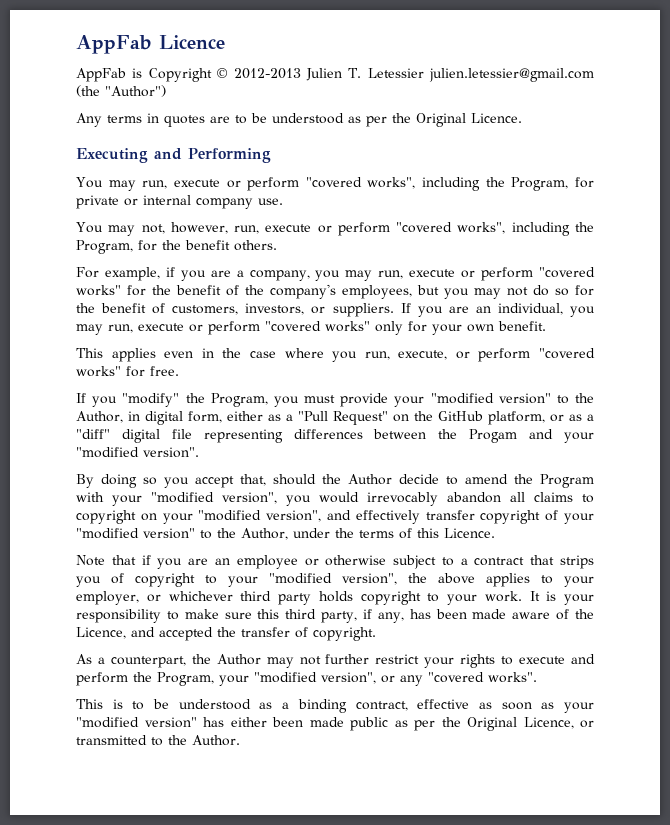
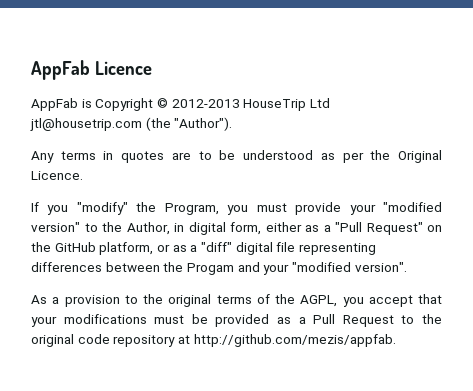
- AppFab is Copyright © 2012-2013 Julien T. Letessier julien.letessier@gmail.com (the "Author")
+ AppFab is Copyright © 2012-2013 HouseTrip Ltd jtl@housetrip.com (the "Author").
- Executing and Performing
- You may run, execute or perform "covered works", including the Program, for private or internal company use.
- You may not, however, run, execute or perform "covered works", including the Program, for the benefit others.
- For example, if you are a company, you may run, execute or perform "covered works" for the benefit of the company's employees, but you may not do so for the benefit of customers, investors, or suppliers. If you are an individual, you may run, execute or perform "covered works" only for your own benefit.
- This applies even in the case where you run, execute, or perform "covered works" for free.
- By doing so you accept that, should the Author decide to amend the Program with your "modified version", you would irrevocably abandon all claims to copyright on your "modified version", and effectively transfer copyright of your "modified version" to the Author, under the terms of this Licence.
- Note that if you are an employee or otherwise subject to a contract that strips you of copyright to your "modified version", the above applies to your employer, or whichever third party holds copyright to your work. It is your responsibility to make sure this third party, if any, has been made aware of the Licence, and accepted the transfer of copyright.
- As a counterpart, the Author may not further restrict your rights to execute and perform the Program, your "modified version", or any "covered works".
- This is to be understood as a binding contract, effective as soon as your "modified version" has either been made public as per the Original Licence, or transmitted to the Author.
+ As a provision to the original terms of the AGPL, you accept that your modifications must be provided as a Pull Request to the original code repository at http://github.com/mezis/appfab.

